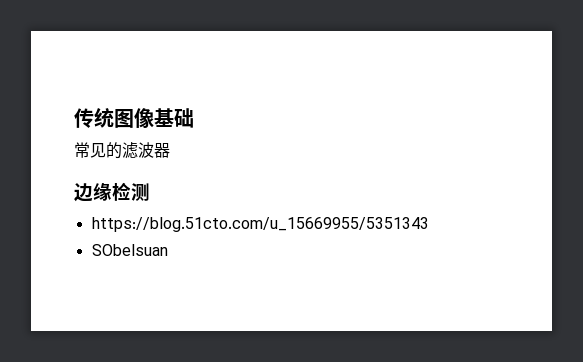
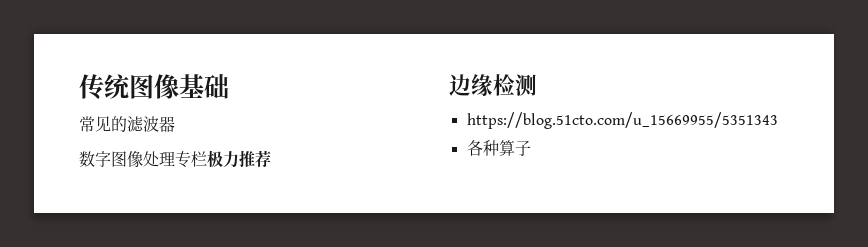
+ 数字图像处理专栏极力推荐
- SObelsuan
+ 各种算子

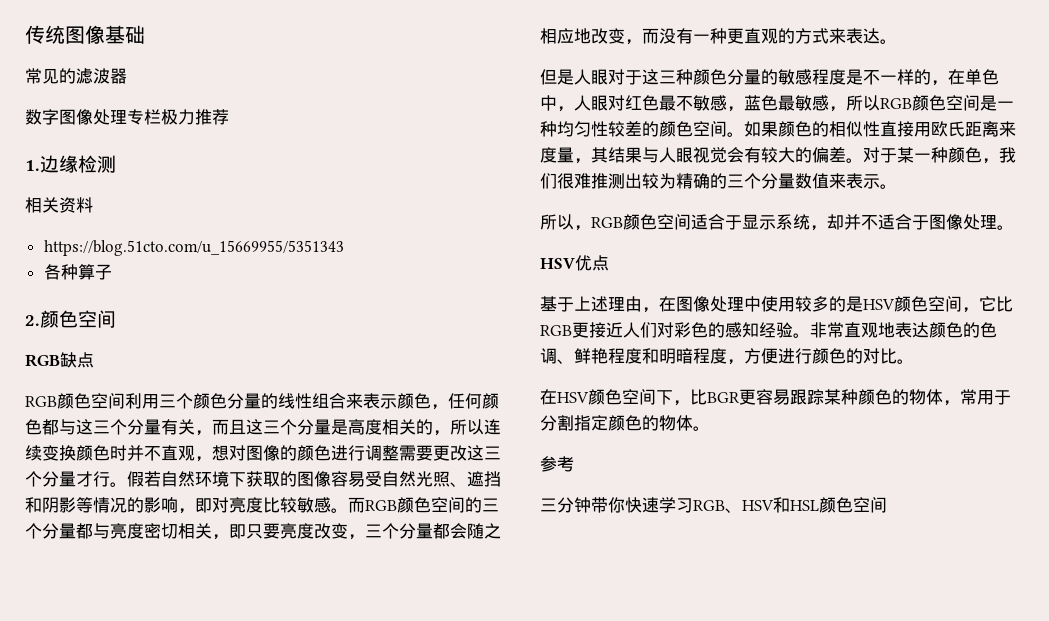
- 边缘检测
+ 1.边缘检测
+ 相关资料
+ 2.颜色空间
+ RGB缺点
+ RGB颜色空间利用三个颜色分量的线性组合来表示颜色，任何颜色都与这三个分量有关，而且这三个分量是高度相关的，所以连续变换颜色时并不直观，想对图像的颜色进行调整需要更改这三个分量才行。假若自然环境下获取的图像容易受自然光照、遮挡和阴影等情况的影响，即对亮度比较敏感。而RGB颜色空间的三个分量都与亮度密切相关，即只要亮度改变，三个分量都会随之相应地改变，而没有一种更直观的方式来表达。
+ 但是人眼对于这三种颜色分量的敏感程度是不一样的，在单色中，人眼对红色最不敏感，蓝色最敏感，所以RGB颜色空间是一种均匀性较差的颜色空间。如果颜色的相似性直接用欧氏距离来度量，其结果与人眼视觉会有较大的偏差。对于某一种颜色，我们很难推测出较为精确的三个分量数值来表示。
+ 所以，RGB颜色空间适合于显示系统，却并不适合于图像处理。
+ HSV优点
+ 基于上述理由，在图像处理中使用较多的是HSV颜色空间，它比RGB更接近人们对彩色的感知经验。非常直观地表达颜色的色调、鲜艳程度和明暗程度，方便进行颜色的对比。
+ 在HSV颜色空间下，比BGR更容易跟踪某种颜色的物体，常用于分割指定颜色的物体。
+ 参考
+ 三分钟带你快速学习RGB、HSV和HSL颜色空间

